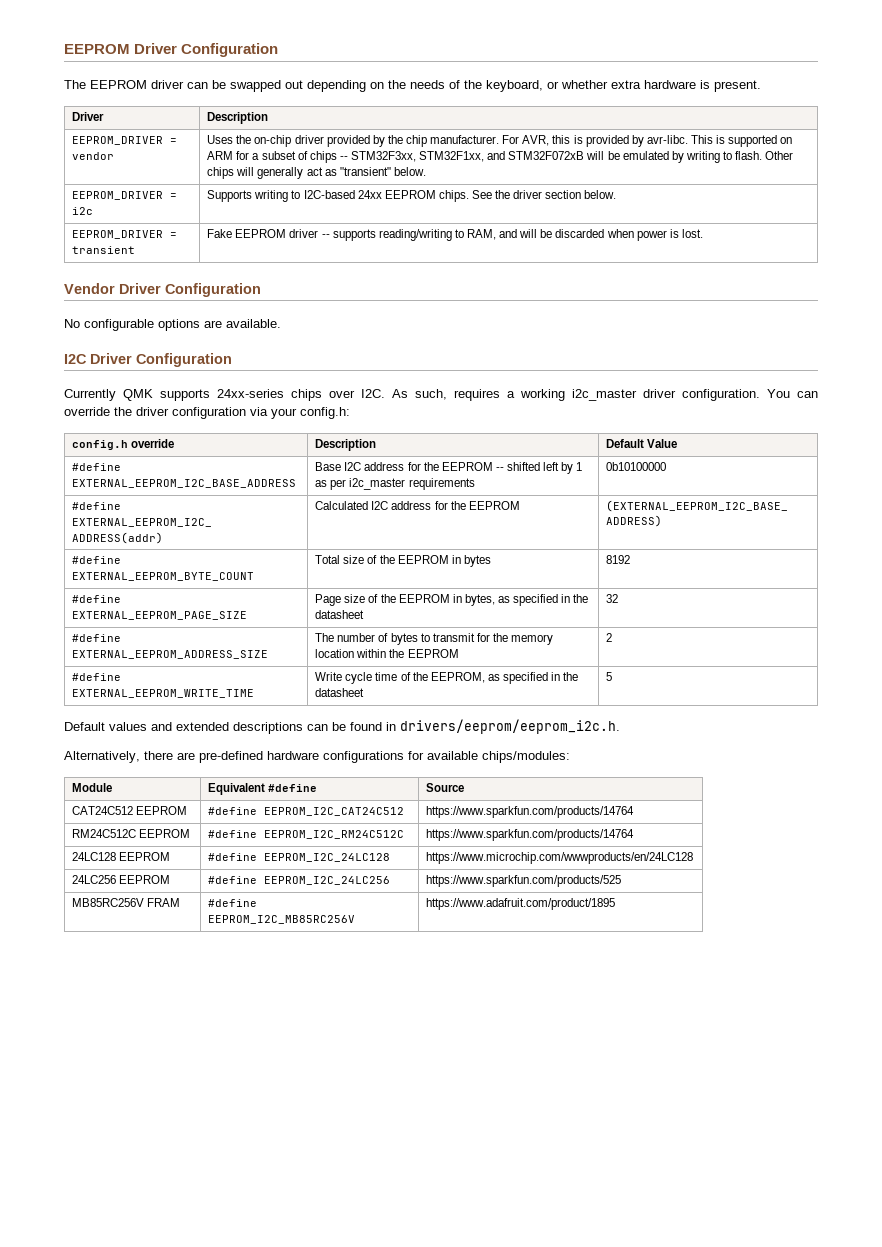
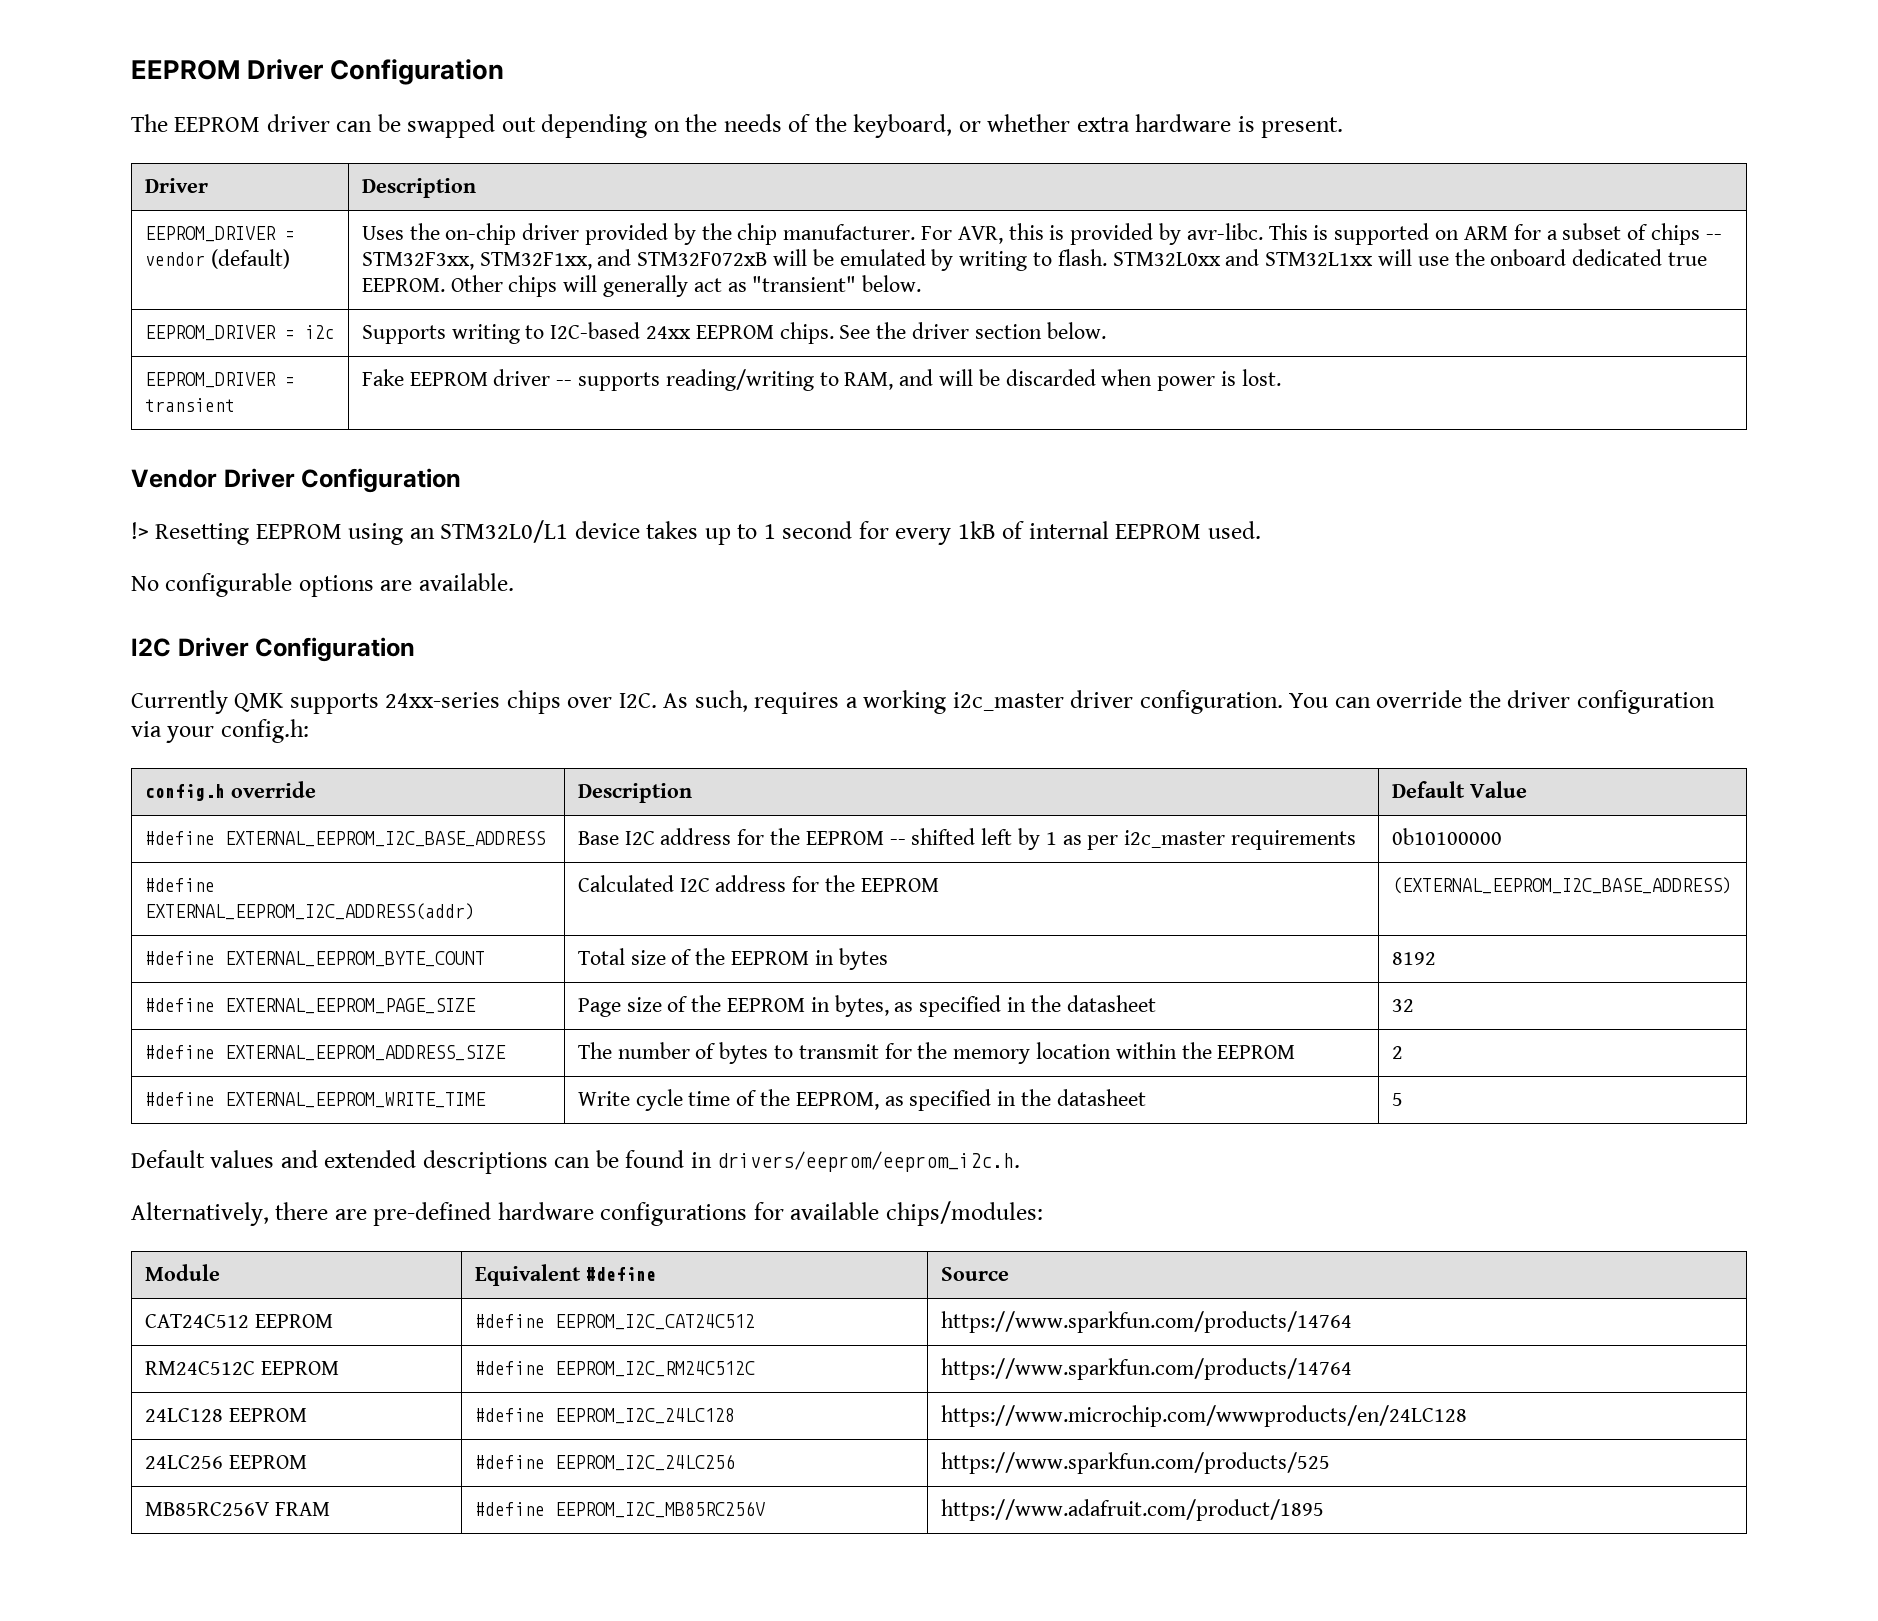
- EEPROM_DRIVER = vendor
+ EEPROM_DRIVER = vendor (default)
+ STM32L0xx and STM32L1xx will use the onboard dedicated true EEPROM.
+ !> Resetting EEPROM using an STM32L0/L1 device takes up to 1 second for every 1kB of internal EEPROM used.

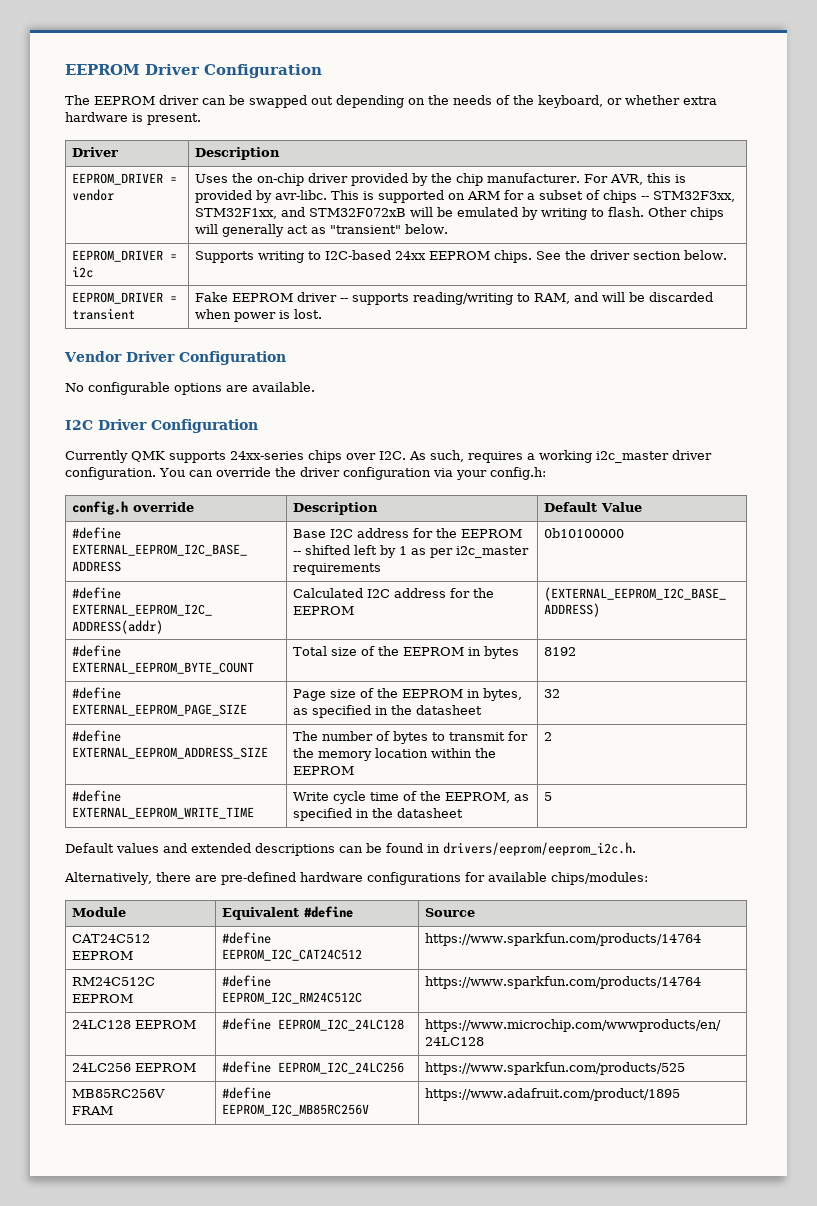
- EEPROM_DRIVER = vendor (default)
+ EEPROM_DRIVER = vendor
- STM32L0xx and STM32L1xx will use the onboard dedicated true EEPROM.
- !> Resetting EEPROM using an STM32L0/L1 device takes up to 1 second for every 1kB of internal EEPROM used.

